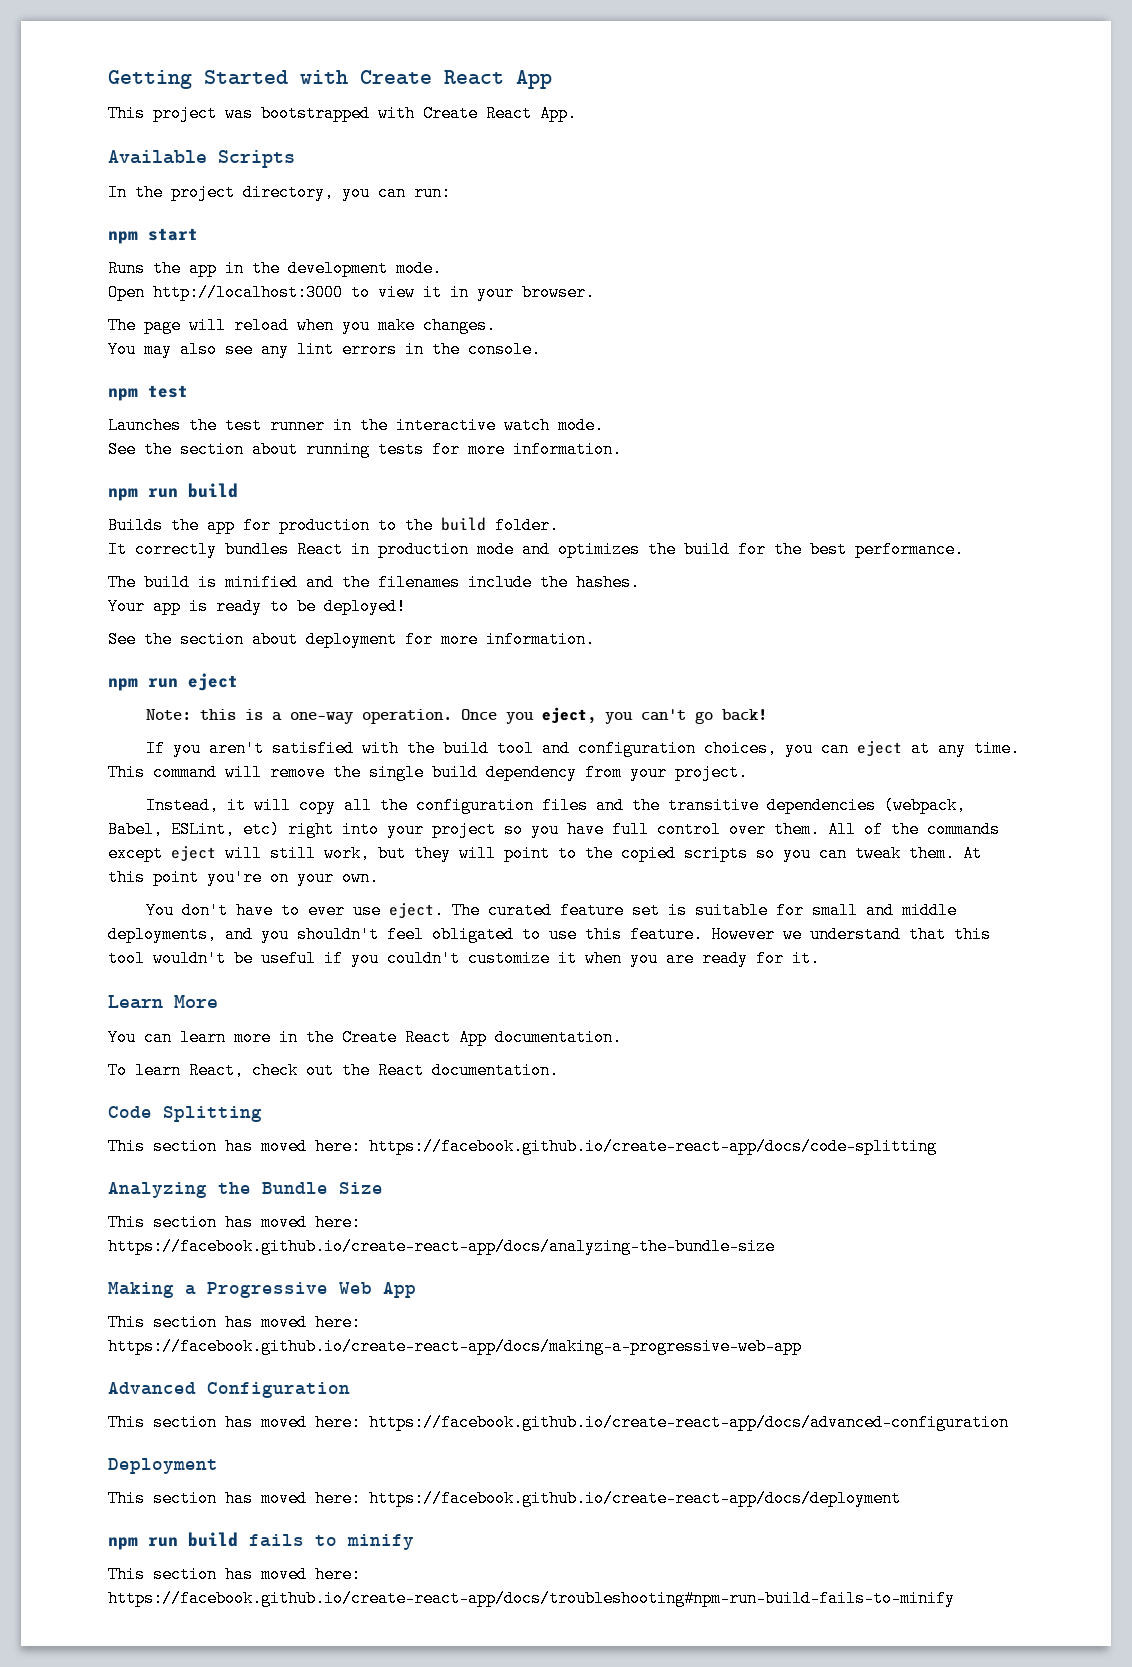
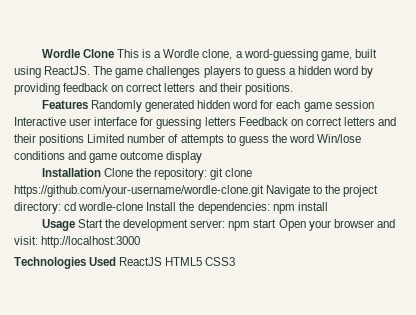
- Getting Started with Create React App
- This project was bootstrapped with Create React App.
- Available Scripts
- In the project directory, you can run:
- npm start
- Runs the app in the development mode.
- Open http://localhost:3000 to view it in your browser.
- The page will reload when you make changes.
- You may also see any lint errors in the console.
- npm test
- Launches the test runner in the interactive watch mode.
- See the section about running tests for more information.
- npm run build
- Builds the app for production to the build folder.
- It correctly bundles React in production mode and optimizes the build for the best performance.
- The build is minified and the filenames include the hashes.
- Your app is ready to be deployed!
- See the section about deployment for more information.
- npm run eject
- Note: this is a one-way operation. Once you eject, you can't go back!
- If you aren't satisfied with the build tool and configuration choices, you can eject at any time. This command will remove the single build dependency from your project.
- Instead, it will copy all the configuration files and the transitive dependencies (webpack, Babel, ESLint, etc) right into your project so you have full control over them. All of the commands except eject will still work, but they will point to the copied scripts so you can tweak them. At this point you're on your own.
- You don't have to ever use eject. The curated feature set is suitable for small and middle deployments, and you shouldn't feel obligated to use this feature. However we understand that this tool wouldn't be useful if you couldn't customize it when you are ready for it.
- Learn More
- You can learn more in the Create React App documentation.
- To learn React, check out the React documentation.
- Code Splitting
- This section has moved here: https://facebook.github.io/create-react-app/docs/code-splitting
- Analyzing the Bundle Size
- This section has moved here: https://facebook.github.io/create-react-app/docs/analyzing-the-bundle-size
- Making a Progressive Web App
- This section has moved here: https://facebook.github.io/create-react-app/docs/making-a-progressive-web-app
- Advanced Configuration
- This section has moved here: https://facebook.github.io/create-react-app/docs/advanced-configuration
- Deployment
- This section has moved here: https://facebook.github.io/create-react-app/docs/deployment
- npm run build fails to minify
- This section has moved here: https://facebook.github.io/create-react-app/docs/troubleshooting#npm-run-build-fails-to-minify
+ Wordle Clone This is a Wordle clone, a word-guessing game, built using ReactJS. The game challenges players to guess a hidden word by providing feedback on correct letters and their positions.
+ Features Randomly generated hidden word for each game session Interactive user interface for guessing letters Feedback on correct letters and their positions Limited number of attempts to guess the word Win/lose conditions and game outcome display
+ Installation Clone the repository: git clone https://github.com/your-username/wordle-clone.git Navigate to the project directory: cd wordle-clone Install the dependencies: npm install
+ Usage Start the development server: npm start Open your browser and visit: http://localhost:3000
+ Technologies Used ReactJS HTML5 CSS3

